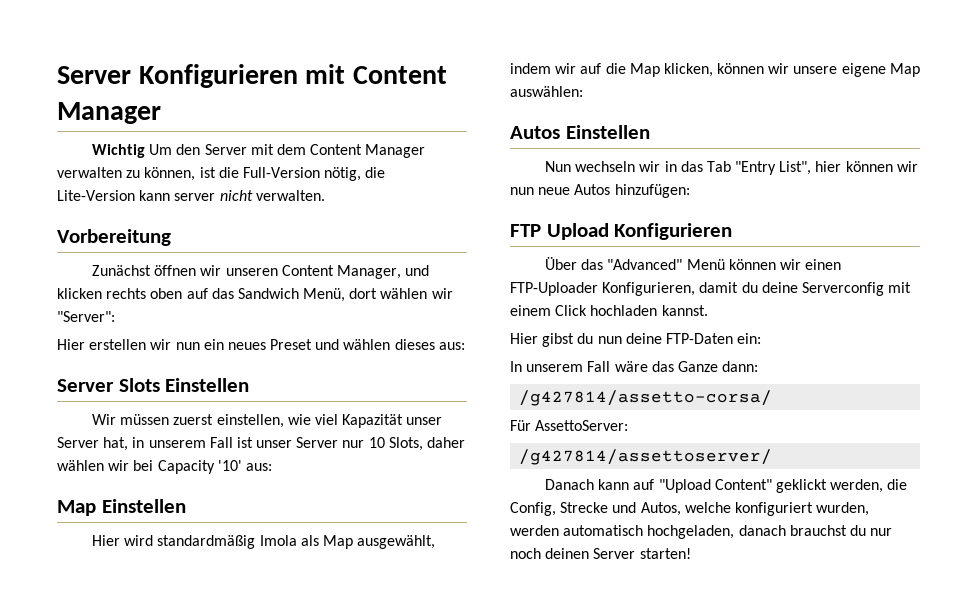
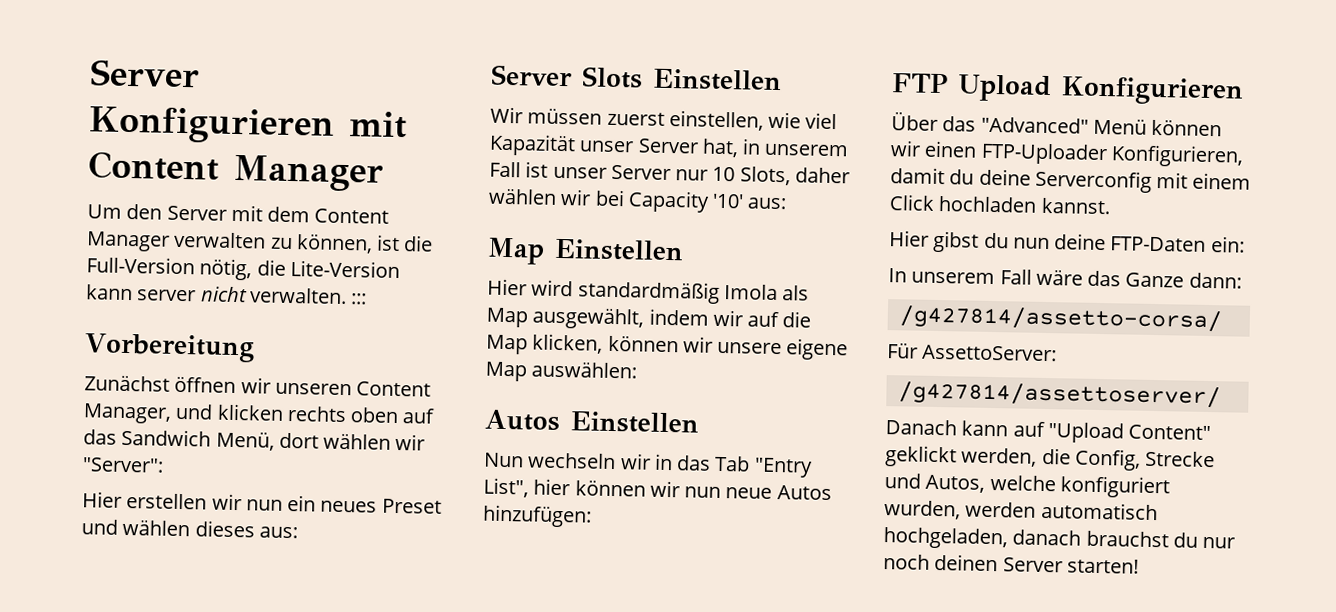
- Wichtig Um den Server mit dem Content Manager verwalten zu können, ist die Full-Version nötig, die Lite-Version kann server nicht verwalten.
+ Um den Server mit dem Content Manager verwalten zu können, ist die Full-Version nötig, die Lite-Version kann server nicht verwalten. :::

